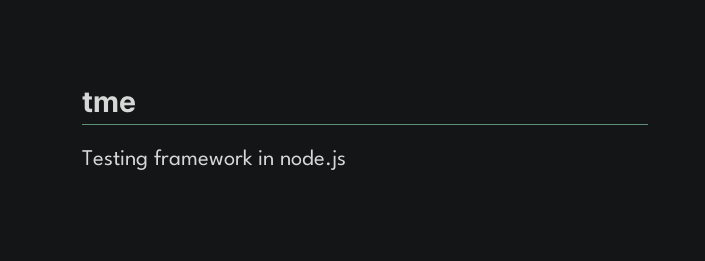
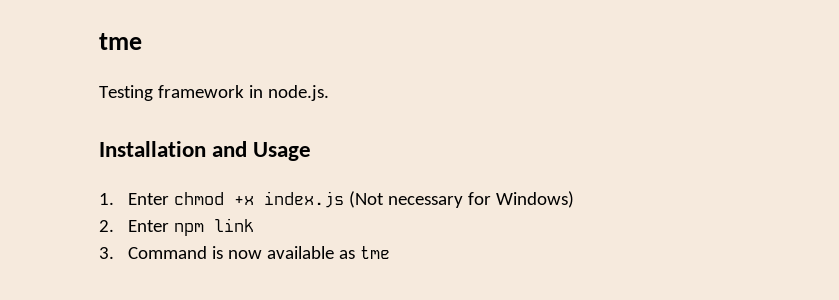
- Testing framework in node.js
+ Testing framework in node.js.
+ Installation and Usage
+ 1. Enter chmod +x index.js (Not necessary for Windows)
+ 2. Enter npm link
+ 3. Command is now available as tme

